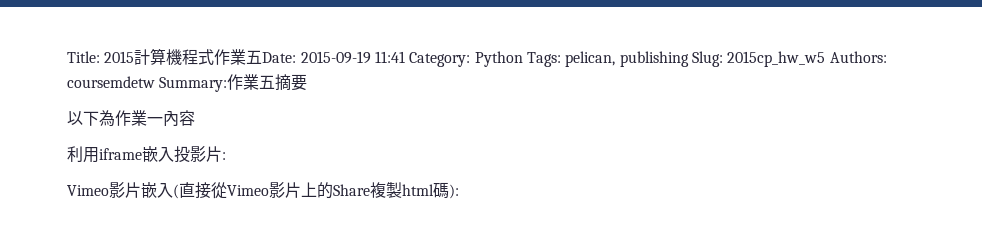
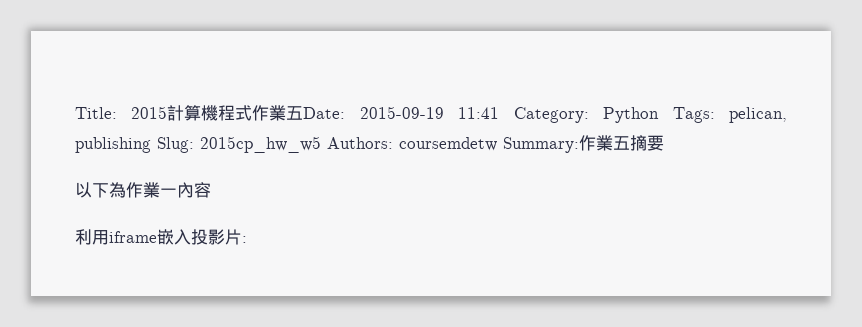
- Vimeo影片嵌入(直接從Vimeo影片上的Share複製html碼):

